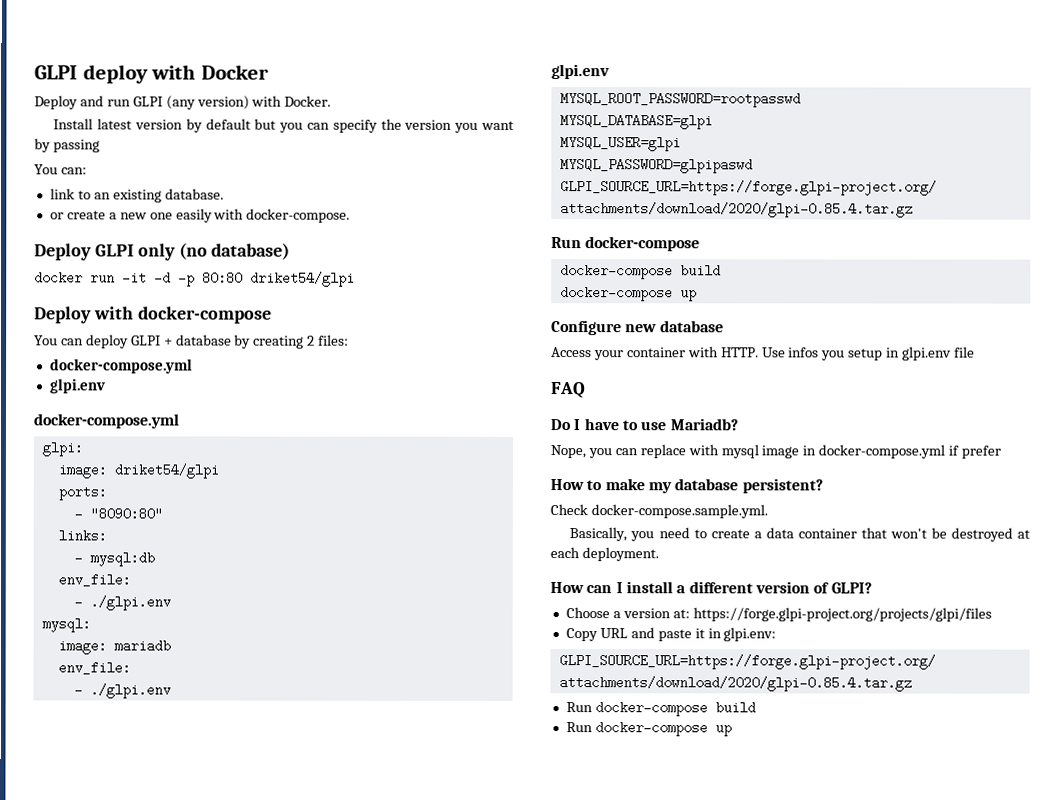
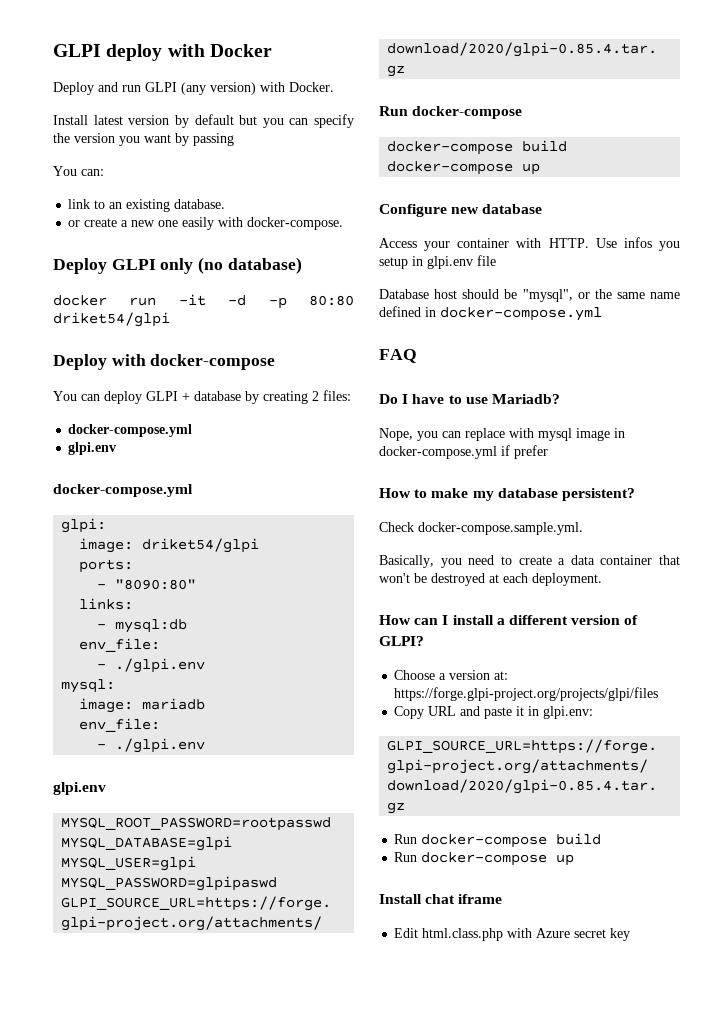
+ Database host should be "mysql", or the same name defined in docker-compose.yml
+ Install chat iframe
+ Edit html.class.php with Azure secret key

